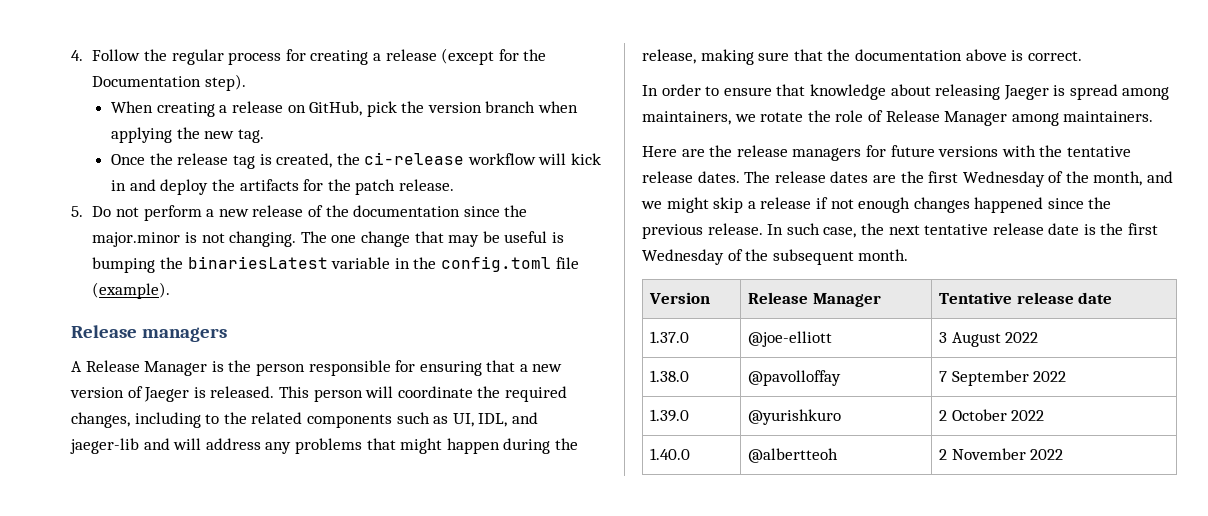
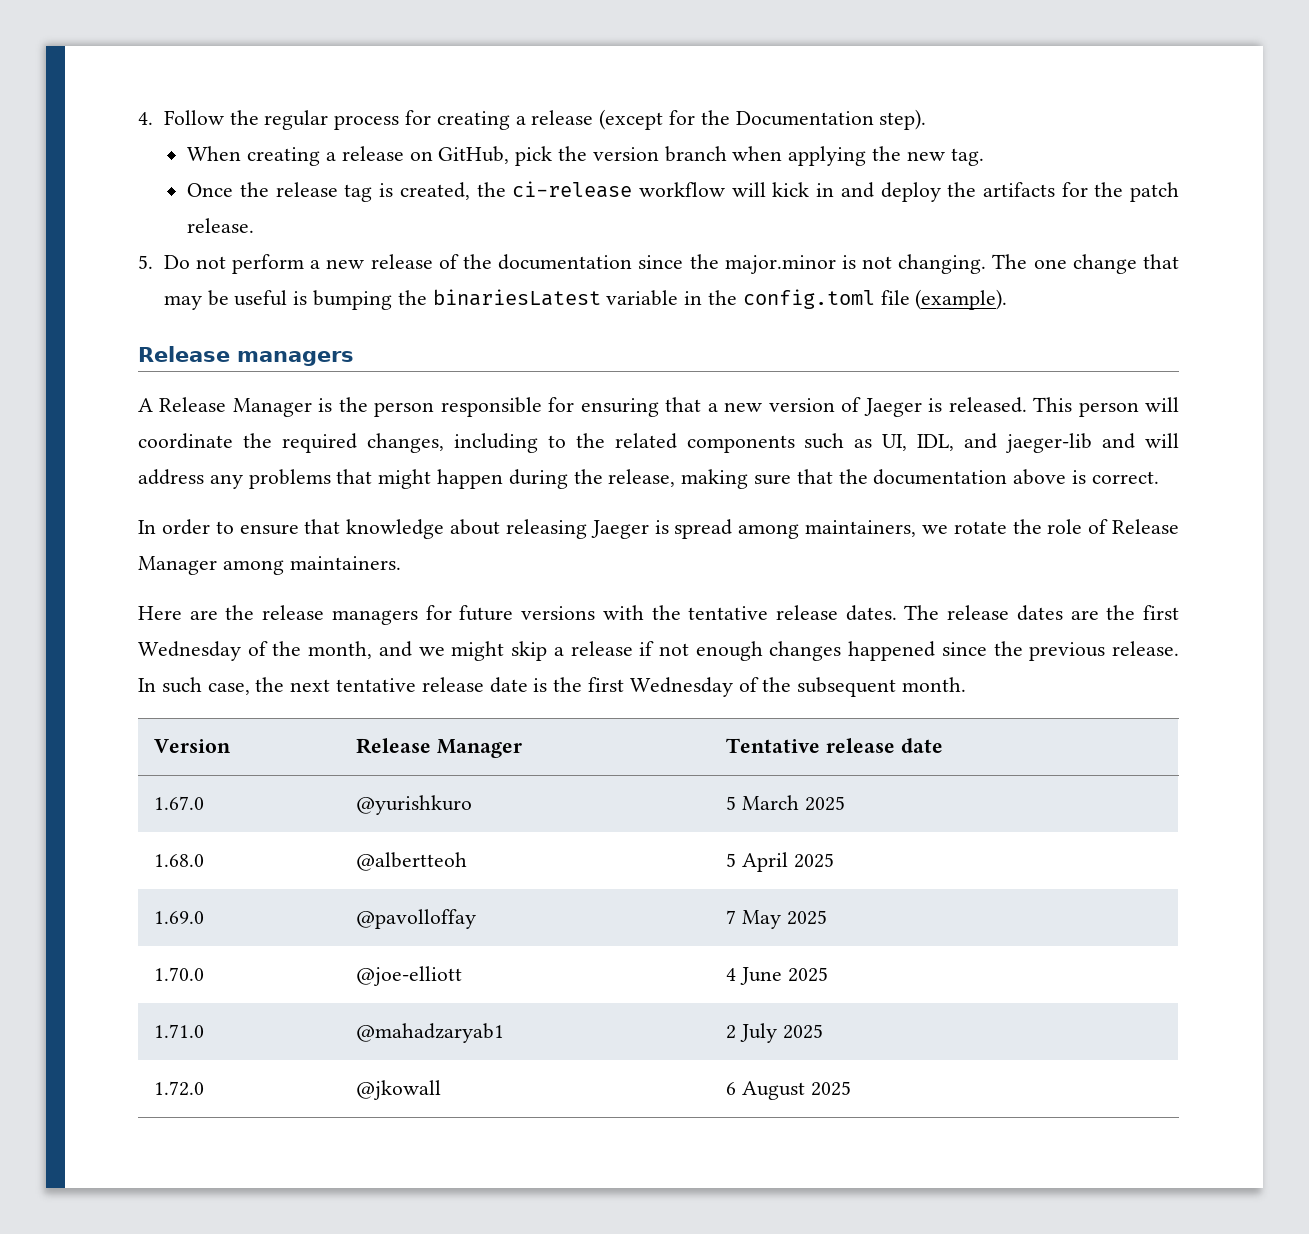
- 1.37.0 | @joe-elliott | 3 August 2022
- 1.38.0 | @pavolloffay | 7 September 2022
- 1.39.0 | @yurishkuro | 2 October 2022
- 1.40.0 | @albertteoh | 2 November 2022
+ 1.67.0 | @yurishkuro | 5 March 2025
+ 1.68.0 | @albertteoh | 5 April 2025
+ 1.69.0 | @pavolloffay | 7 May 2025
+ 1.70.0 | @joe-elliott | 4 June 2025
+ 1.71.0 | @mahadzaryab1 | 2 July 2025
+ 1.72.0 | @jkowall | 6 August 2025

